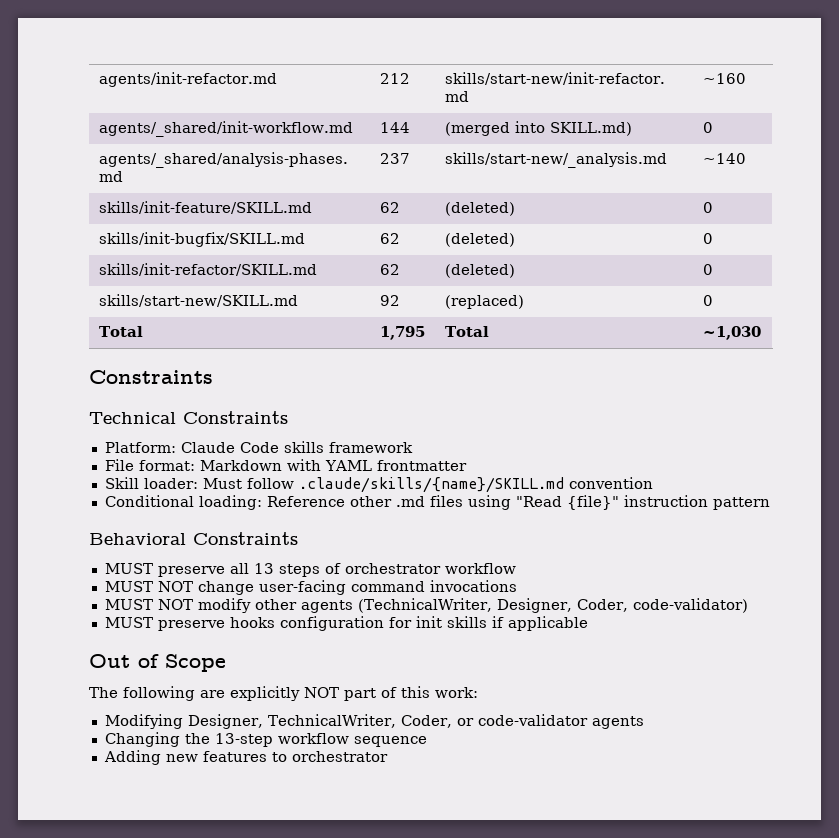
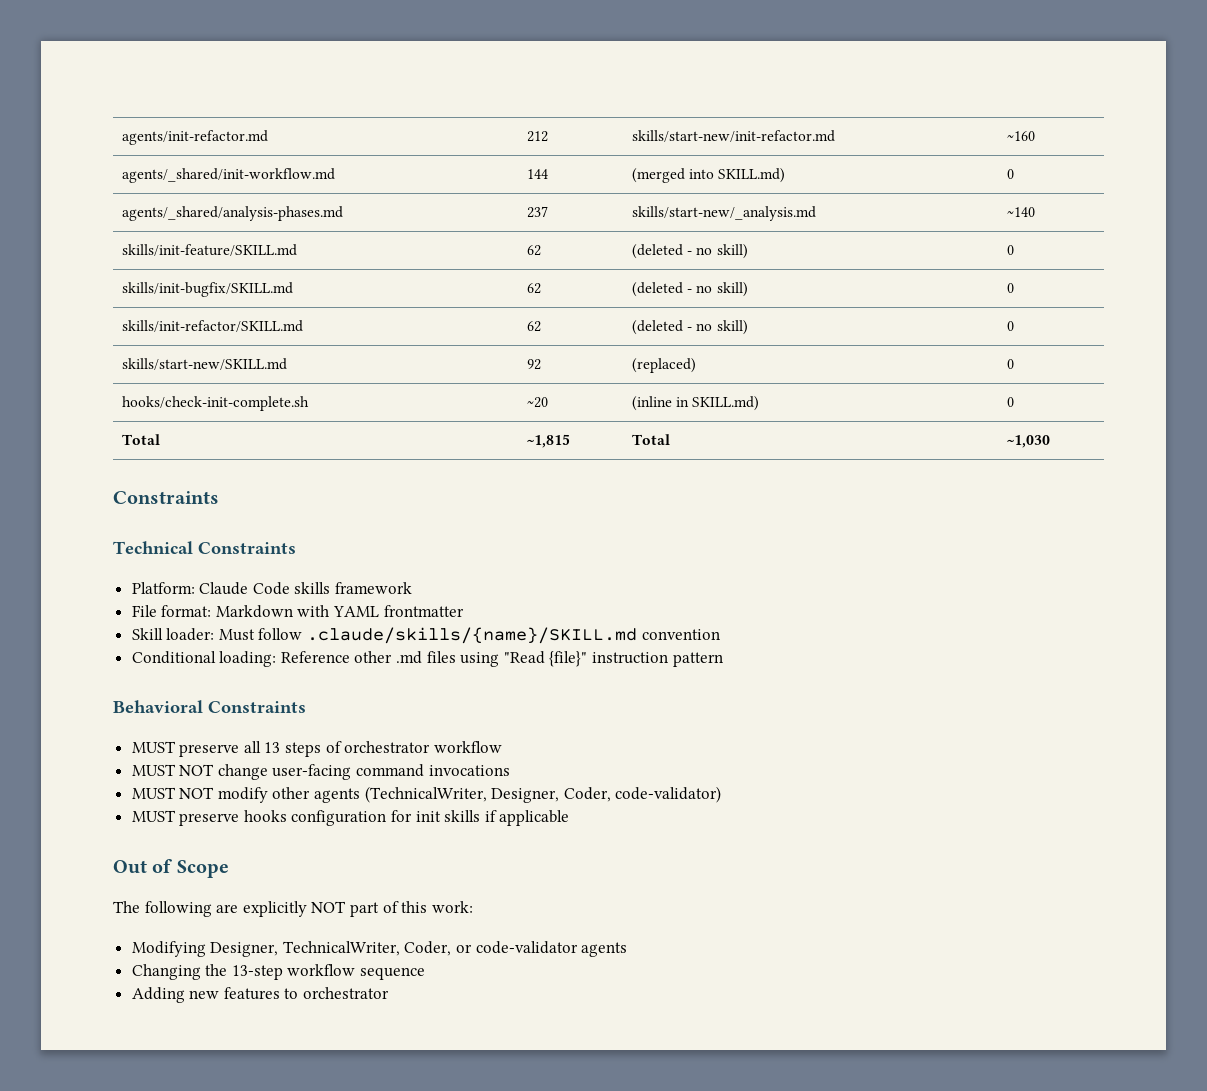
- skills/init-feature/SKILL.md | 62 | (deleted) | 0
+ skills/init-feature/SKILL.md | 62 | (deleted - no skill) | 0
- skills/init-bugfix/SKILL.md | 62 | (deleted) | 0
+ skills/init-bugfix/SKILL.md | 62 | (deleted - no skill) | 0
- skills/init-refactor/SKILL.md | 62 | (deleted) | 0
+ skills/init-refactor/SKILL.md | 62 | (deleted - no skill) | 0
- Total | 1,795 | Total | ~1,030
+ hooks/check-init-complete.sh | ~20 | (inline in SKILL.md) | 0
+ Total | ~1,815 | Total | ~1,030

